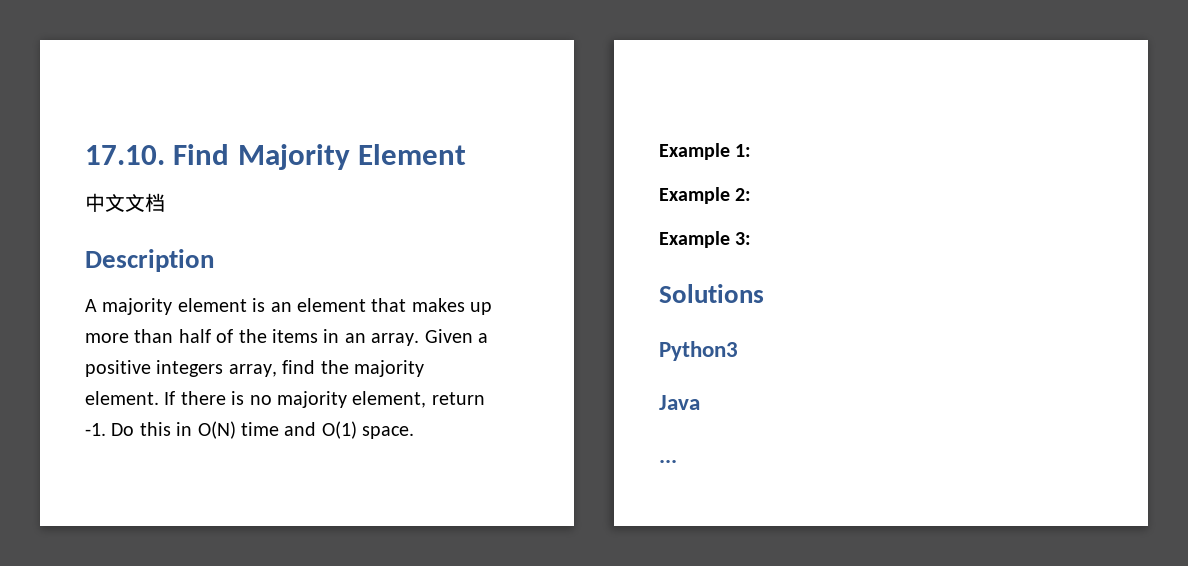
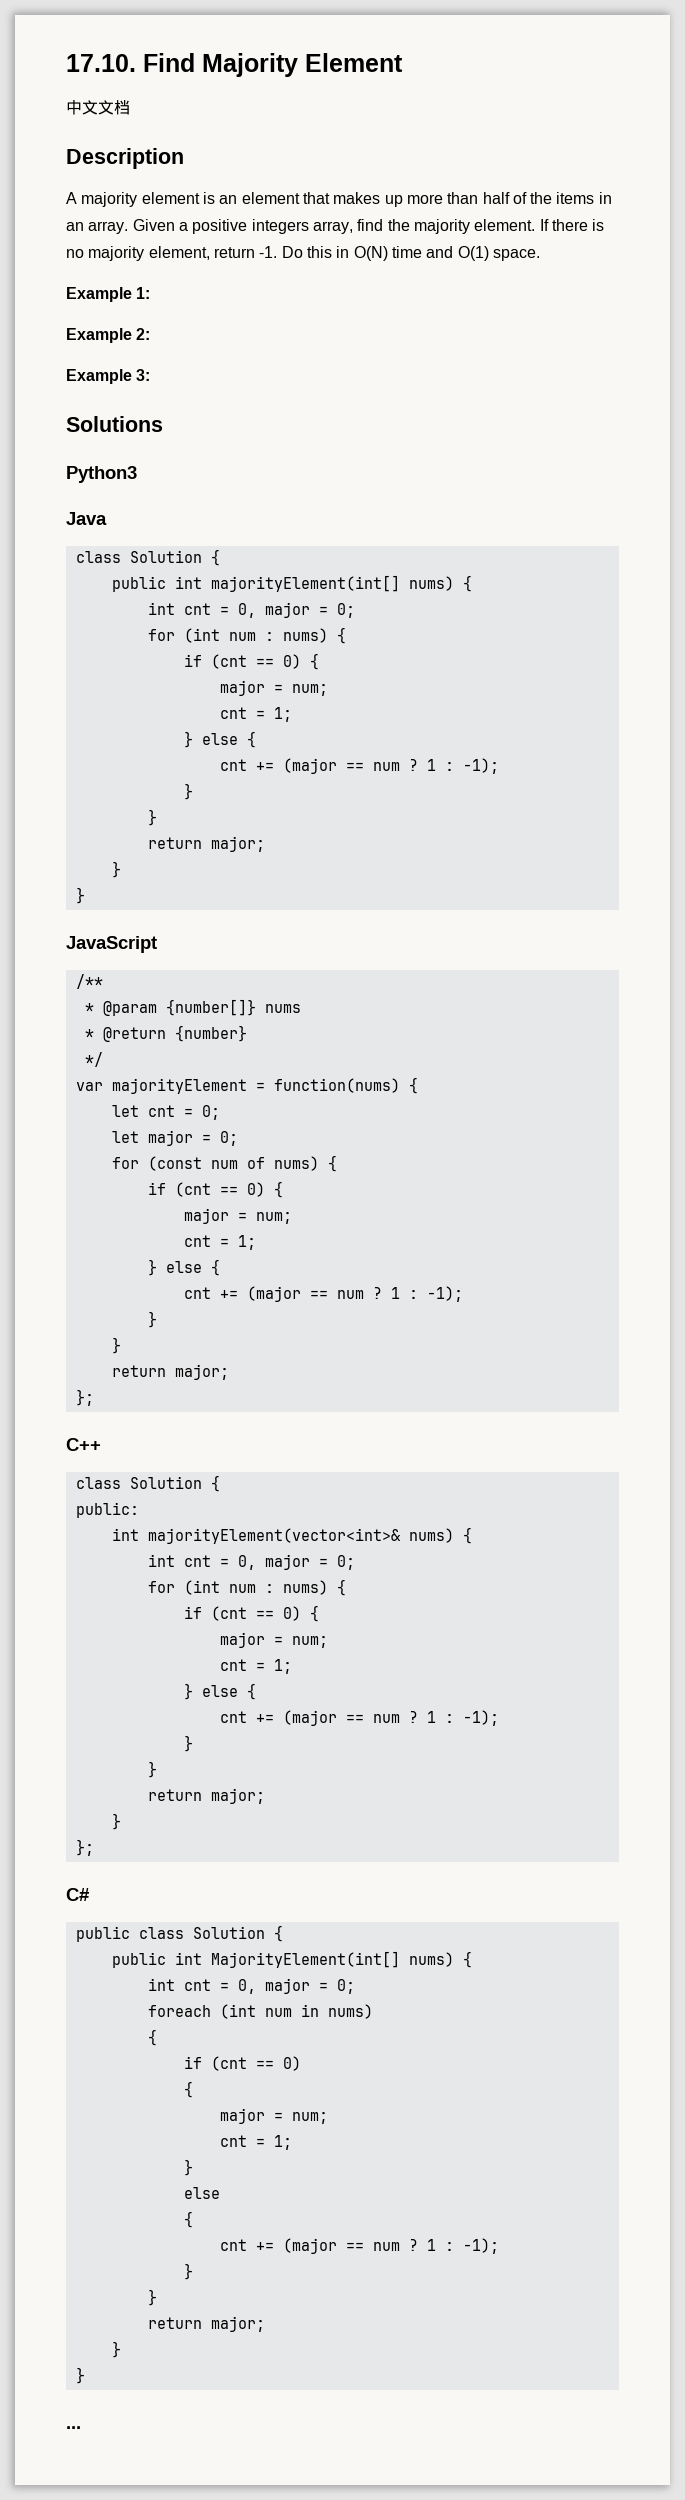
  Java
+ class Solution {
+ public int majorityElement(int[] nums) {
+ int cnt = 0, major = 0;
+ for (int num : nums) {
+ if (cnt == 0) {
+ major = num;
+ cnt = 1;
+ } else {
+ cnt += (major == num ? 1 : -1);
+ }
+ }
+ return major;
+ }
+ }
+ JavaScript
+ /**
+ * @param {number[]} nums
+ * @return {number}
+ */
+ var majorityElement = function(nums) {
+ let cnt = 0;
+ let major = 0;
+ for (const num of nums) {
+ if (cnt == 0) {
+ major = num;
+ cnt = 1;
+ } else {
+ cnt += (major == num ? 1 : -1);
+ }
+ }
+ return major;
+ };
+ C++
+ class Solution {
+ public:
+ int majorityElement(vector<int>& nums) {
+ int cnt = 0, major = 0;
+ for (int num : nums) {
+ if (cnt == 0) {
+ major = num;
+ cnt = 1;
+ } else {
+ cnt += (major == num ? 1 : -1);
+ }
+ }
+ return major;
+ }
+ };
+ C#
+ public class Solution {
+ public int MajorityElement(int[] nums) {
+ int cnt = 0, major = 0;
+ foreach (int num in nums)
+ {
+ if (cnt == 0)
+ {
+ major = num;
+ cnt = 1;
+ }
+ else
+ {
+ cnt += (major == num ? 1 : -1);
+ }
+ }
+ return major;
+ }
+ }

